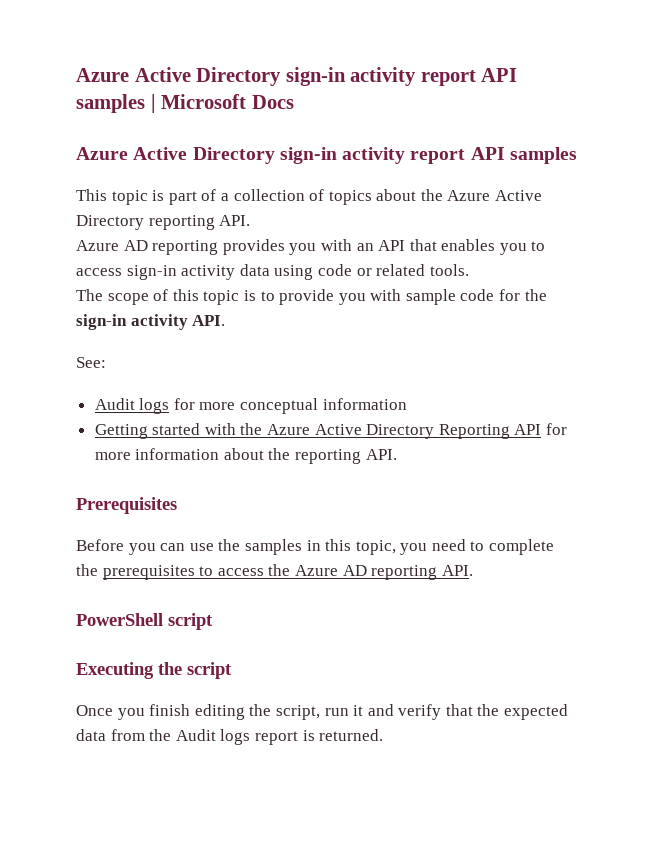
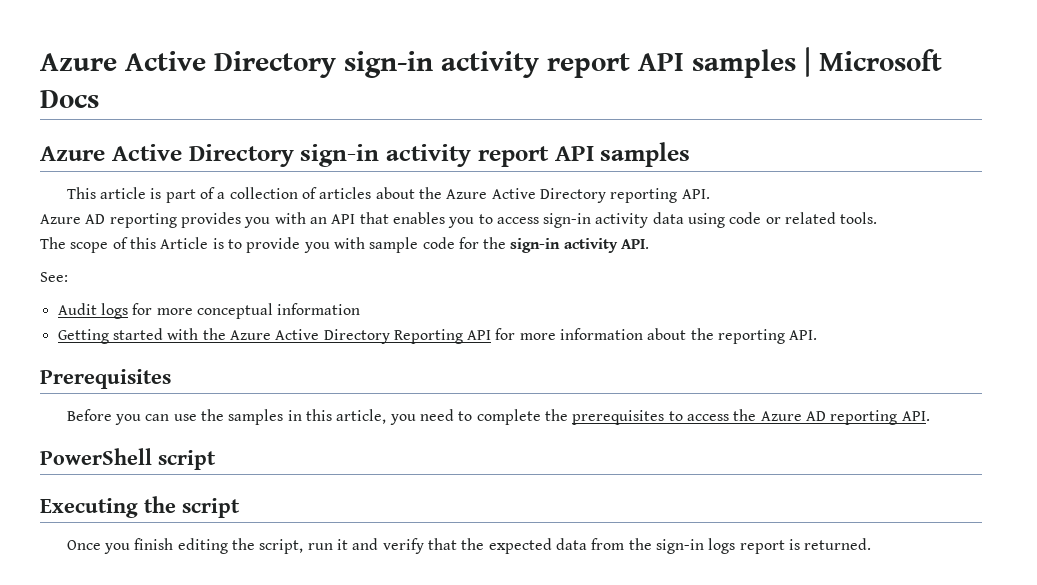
- This topic is part of a collection of topics about the Azure Active Directory reporting API.
+ This article is part of a collection of articles about the Azure Active Directory reporting API.
- The scope of this topic is to provide you with sample code for the sign-in activity API.
+ The scope of this Article is to provide you with sample code for the sign-in activity API.
- Before you can use the samples in this topic, you need to complete the prerequisites to access the Azure AD reporting API.
+ Before you can use the samples in this article, you need to complete the prerequisites to access the Azure AD reporting API.
- Once you finish editing the script, run it and verify that the expected data from the Audit logs report is returned.
+ Once you finish editing the script, run it and verify that the expected data from the sign-in logs report is returned.

